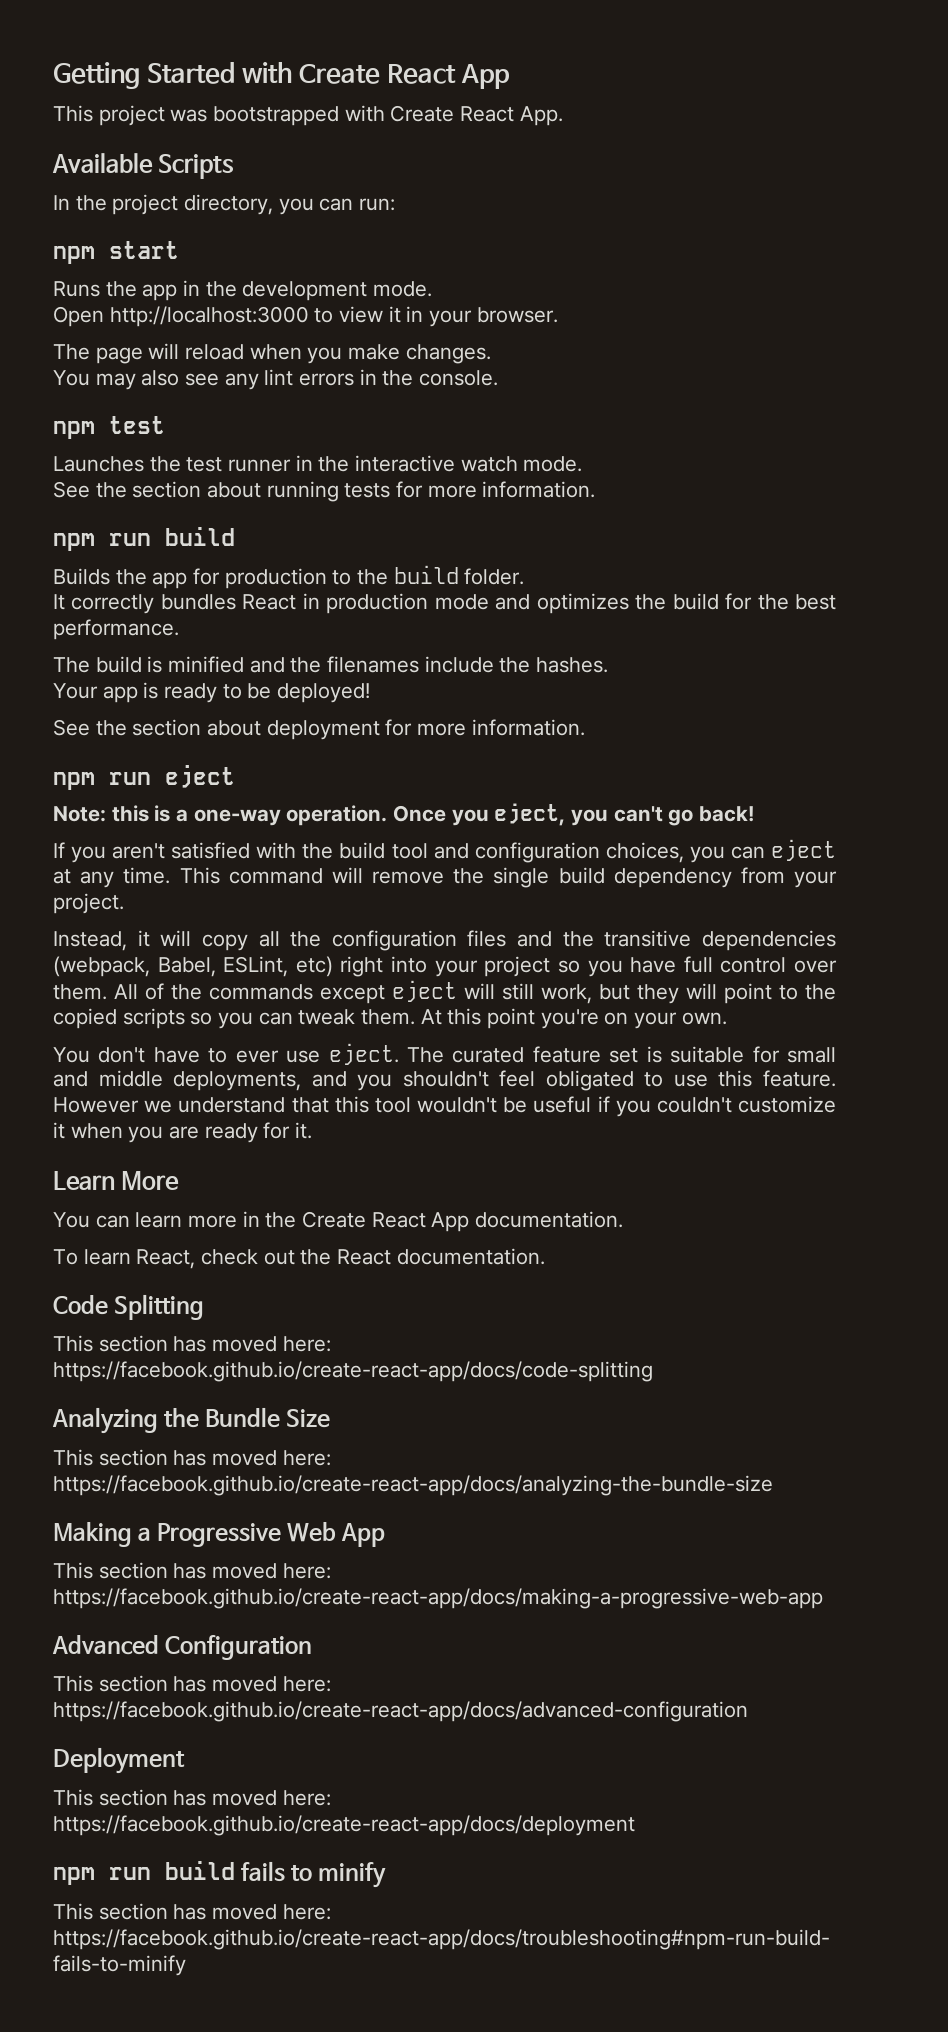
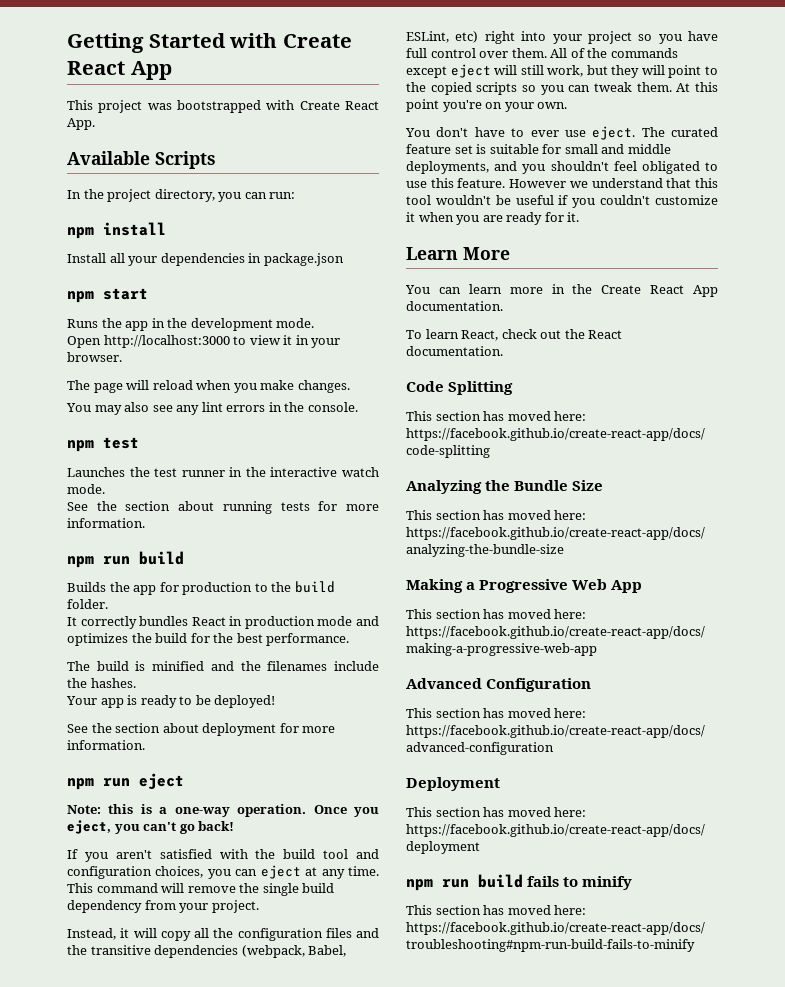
+ npm install
+ Install all your dependencies in package.json

